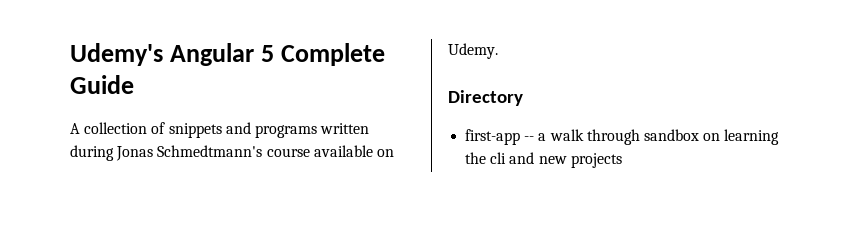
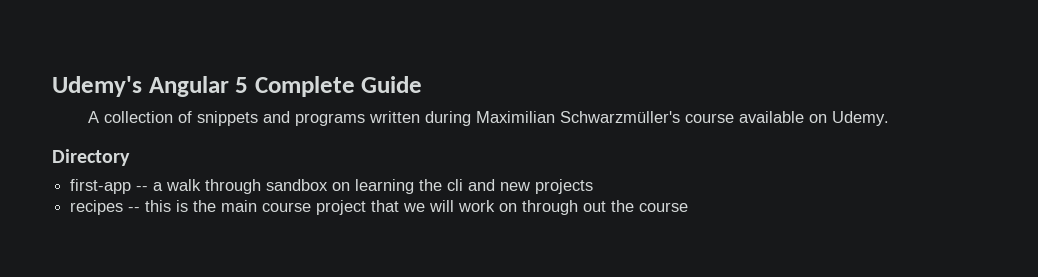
- A collection of snippets and programs written during Jonas Schmedtmann's course available on Udemy.
+ A collection of snippets and programs written during Maximilian Schwarzmüller's course available on Udemy.
+ recipes -- this is the main course project that we will work on through out the course

